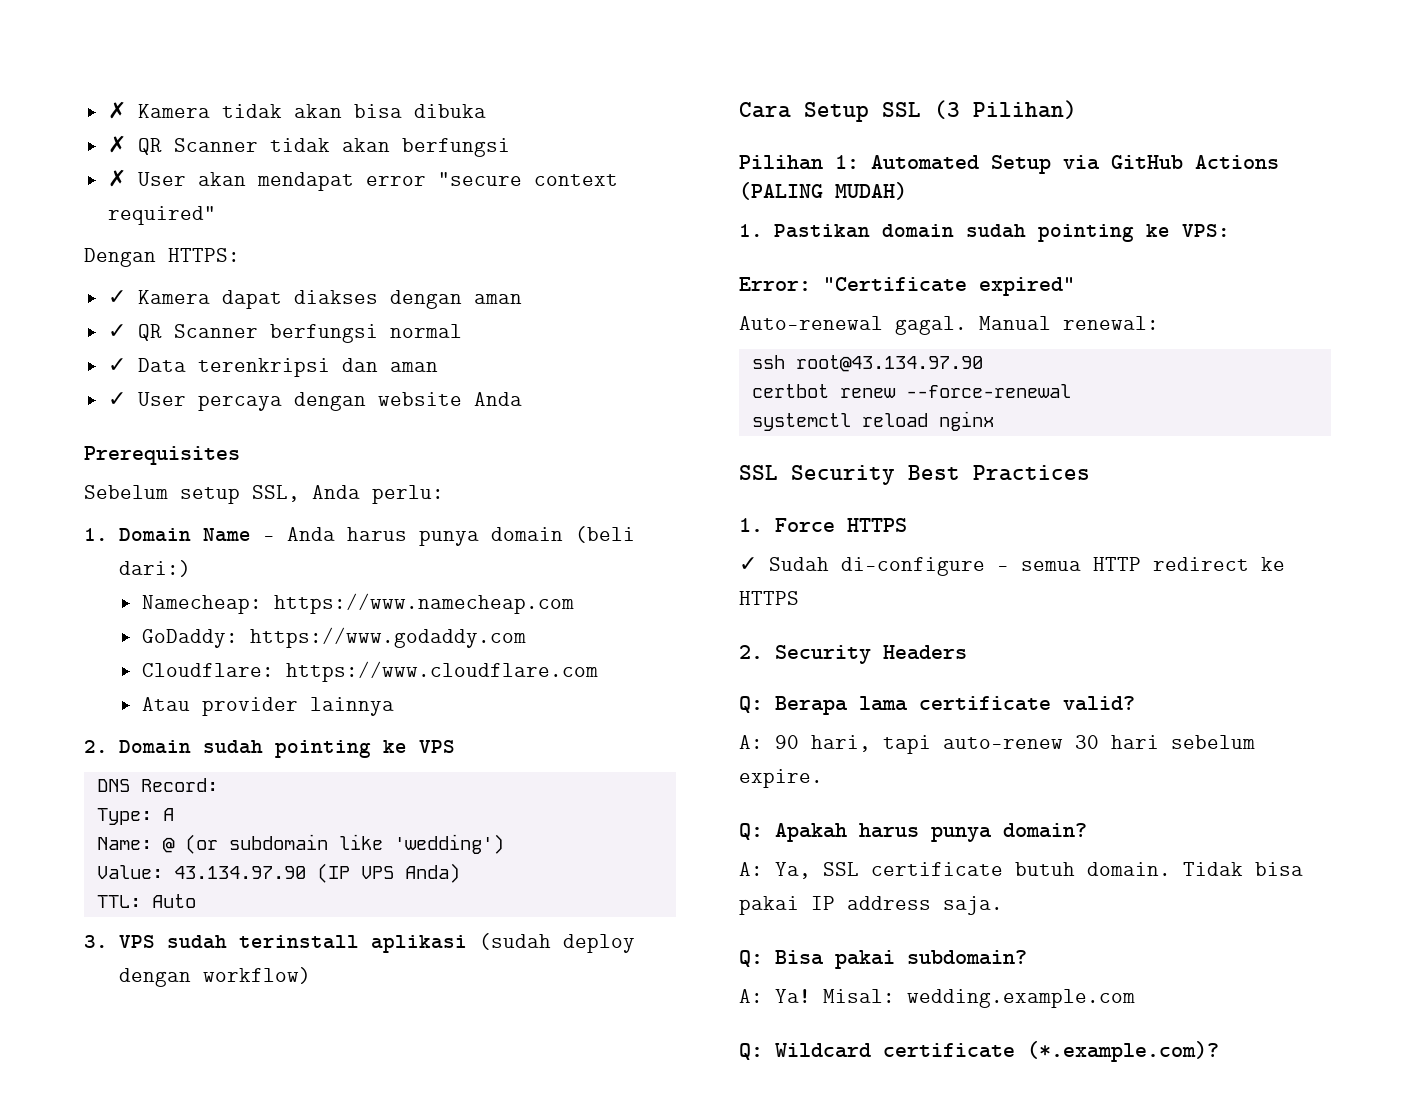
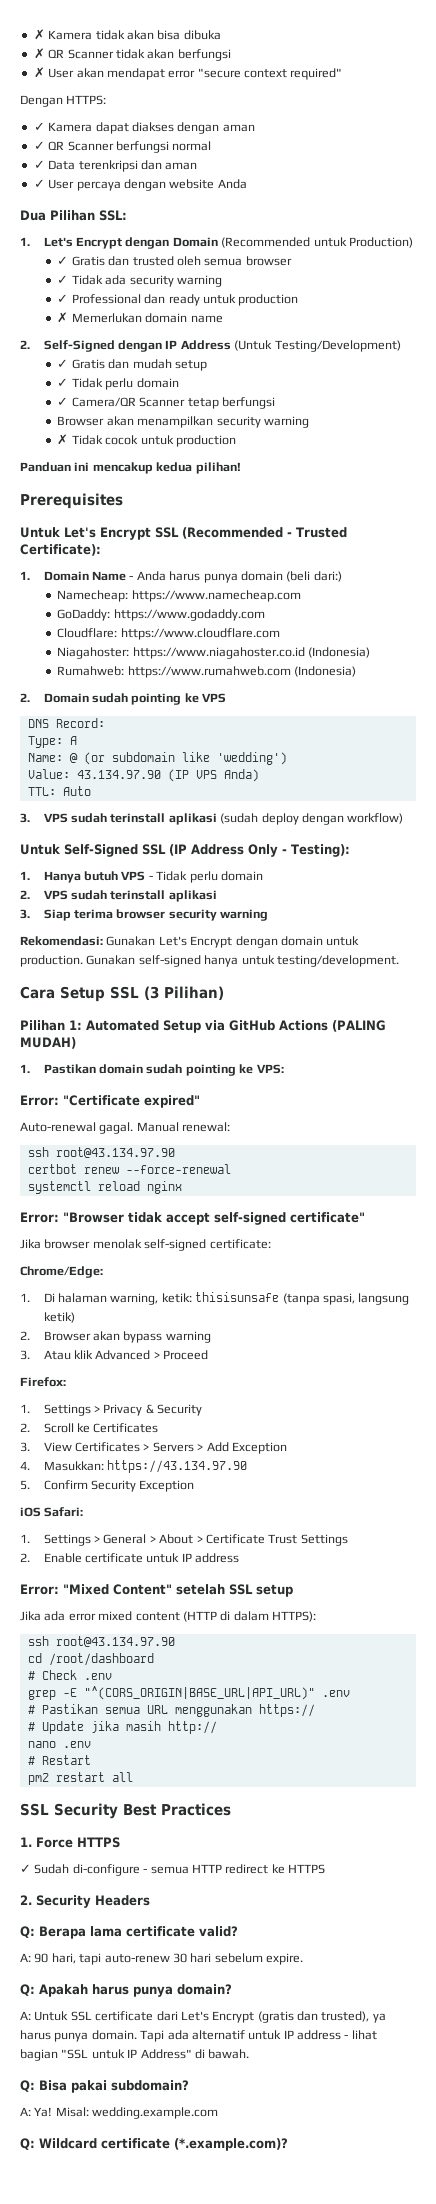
+ Dua Pilihan SSL:
+ 1. Let's Encrypt dengan Domain (Recommended untuk Production)
+ ✓ Gratis dan trusted oleh semua browser
+ ✓ Tidak ada security warning
+ ✓ Professional dan ready untuk production
+ ✗ Memerlukan domain name
+ 2. Self-Signed dengan IP Address (Untuk Testing/Development)
+ ✓ Gratis dan mudah setup
+ ✓ Tidak perlu domain
+ ✓ Camera/QR Scanner tetap berfungsi
+ Browser akan menampilkan security warning
+ ✗ Tidak cocok untuk production
+ Panduan ini mencakup kedua pilihan!
  Prerequisites
- Sebelum setup SSL, Anda perlu:
+ Untuk Let's Encrypt SSL (Recommended - Trusted Certificate):
- Atau provider lainnya
+ Niagahoster: https://www.niagahoster.co.id (Indonesia)
+ Rumahweb: https://www.rumahweb.com (Indonesia)
+ Untuk Self-Signed SSL (IP Address Only - Testing):
+ 1. Hanya butuh VPS - Tidak perlu domain
+ 2. VPS sudah terinstall aplikasi
+ 3. Siap terima browser security warning
+ Rekomendasi: Gunakan Let's Encrypt dengan domain untuk production. Gunakan self-signed hanya untuk testing/development.
+ Error: "Browser tidak accept self-signed certificate"
+ Jika browser menolak self-signed certificate:
+ Chrome/Edge:
+ 1. Di halaman warning, ketik: thisisunsafe (tanpa spasi, langsung ketik)
+ 2. Browser akan bypass warning
+ 3. Atau klik Advanced > Proceed
+ Firefox:
+ 1. Settings > Privacy & Security
+ 2. Scroll ke Certificates
+ 3. View Certificates > Servers > Add Exception
+ 4. Masukkan: https://43.134.97.90
+ 5. Confirm Security Exception
+ iOS Safari:
+ 1. Settings > General > About > Certificate Trust Settings
+ 2. Enable certificate untuk IP address
+ Error: "Mixed Content" setelah SSL setup
+ Jika ada error mixed content (HTTP di dalam HTTPS):
+ ssh root@43.134.97.90
+ cd /root/dashboard
+ # Check .env
+ grep -E "^(CORS_ORIGIN|BASE_URL|API_URL)" .env
+ # Pastikan semua URL menggunakan https://
+ # Update jika masih http://
+ nano .env
+ # Restart
+ pm2 restart all
- A: Ya, SSL certificate butuh domain. Tidak bisa pakai IP address saja.
+ A: Untuk SSL certificate dari Let's Encrypt (gratis dan trusted), ya harus punya domain. Tapi ada alternatif untuk IP address - lihat bagian "SSL untuk IP Address" di bawah.

